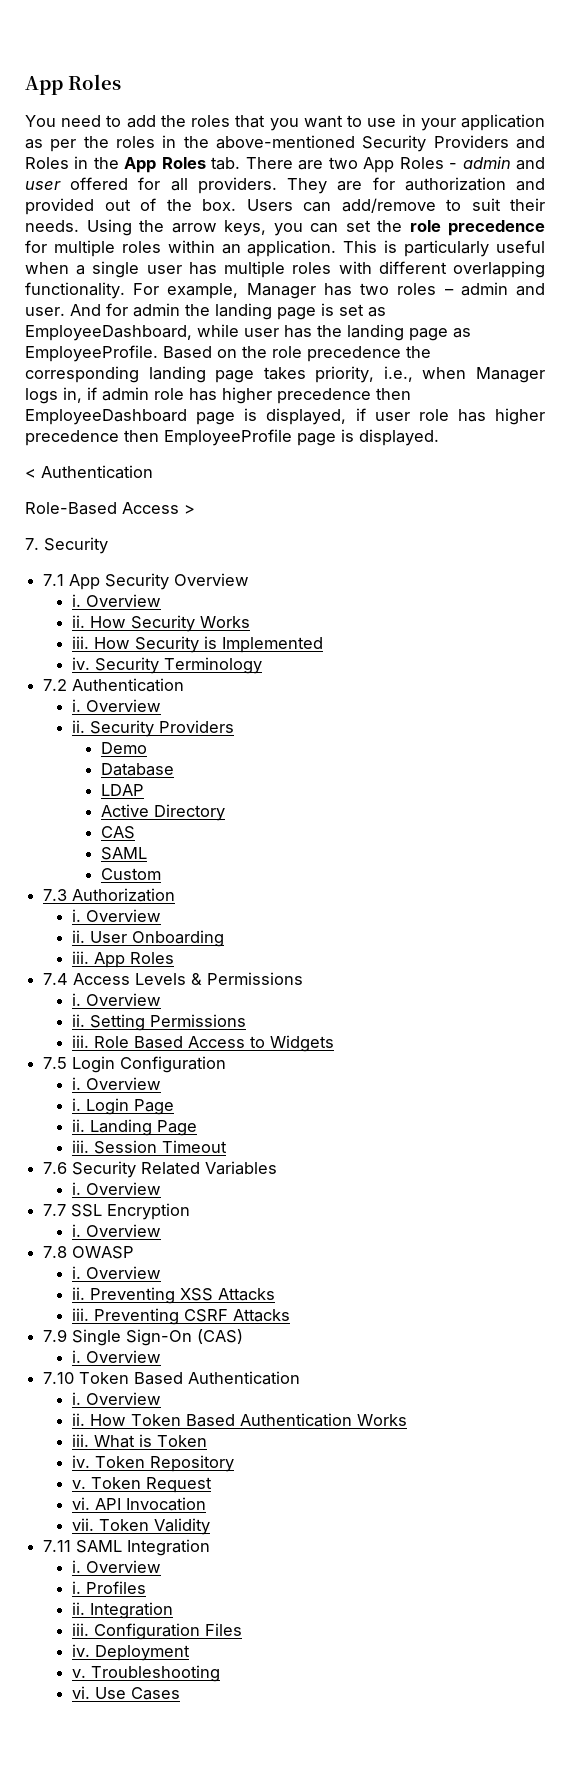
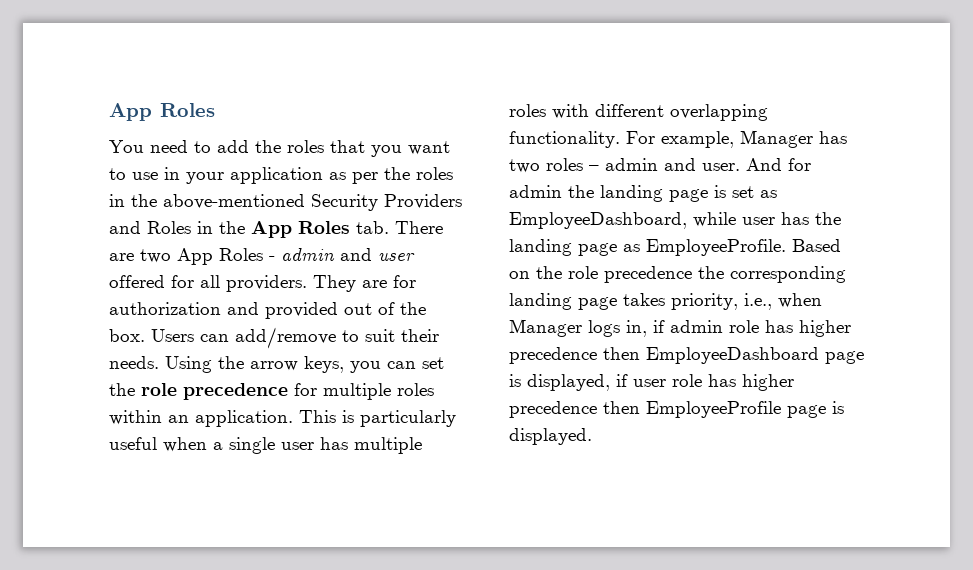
- < Authentication
- Role-Based Access >
- 7. Security
- 7.1 App Security Overview
- i. Overview
- ii. How Security Works
- iii. How Security is Implemented
- iv. Security Terminology
- 7.2 Authentication
- i. Overview
- ii. Security Providers
- Demo
- Database
- LDAP
- Active Directory
- CAS
- SAML
- Custom
- 7.3 Authorization
- i. Overview
- ii. User Onboarding
- iii. App Roles
- 7.4 Access Levels & Permissions
- i. Overview
- ii. Setting Permissions
- iii. Role Based Access to Widgets
- 7.5 Login Configuration
- i. Overview
- i. Login Page
- ii. Landing Page
- iii. Session Timeout
- 7.6 Security Related Variables
- i. Overview
- 7.7 SSL Encryption
- i. Overview
- 7.8 OWASP
- i. Overview
- ii. Preventing XSS Attacks
- iii. Preventing CSRF Attacks
- 7.9 Single Sign-On (CAS)
- i. Overview
- 7.10 Token Based Authentication
- i. Overview
- ii. How Token Based Authentication Works
- iii. What is Token
- iv. Token Repository
- v. Token Request
- vi. API Invocation
- vii. Token Validity
- 7.11 SAML Integration
- i. Overview
- i. Profiles
- ii. Integration
- iii. Configuration Files
- iv. Deployment
- v. Troubleshooting
- vi. Use Cases

